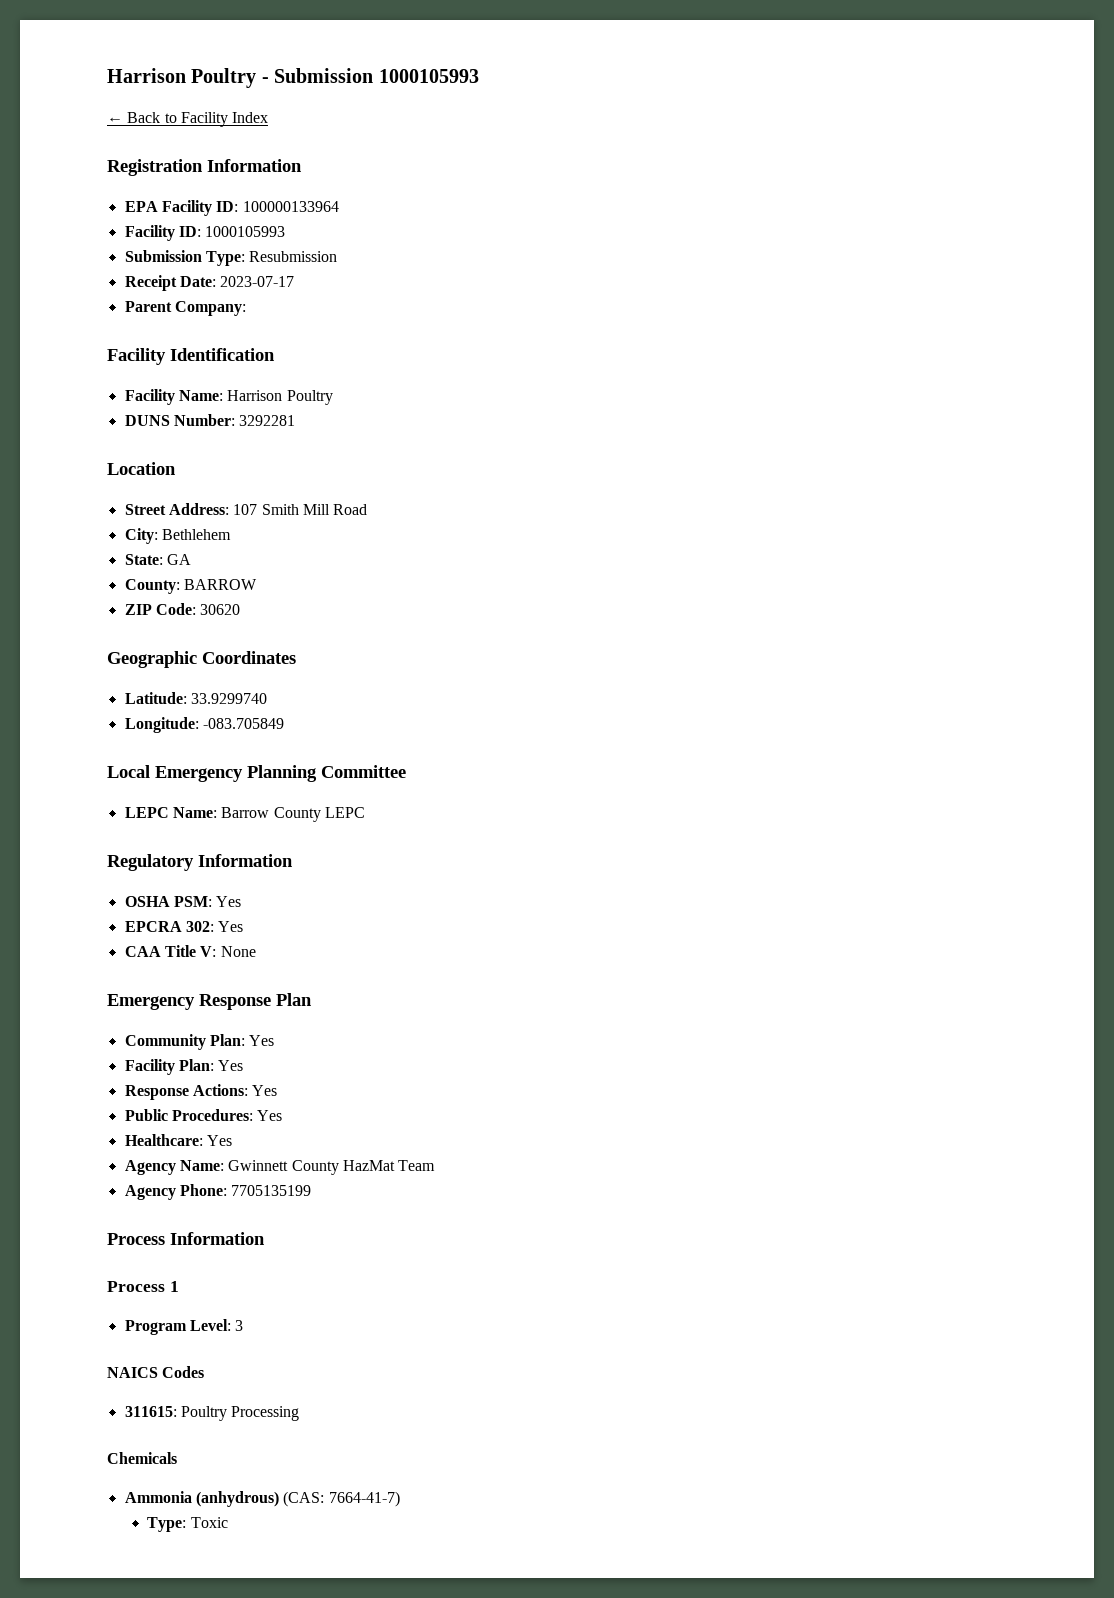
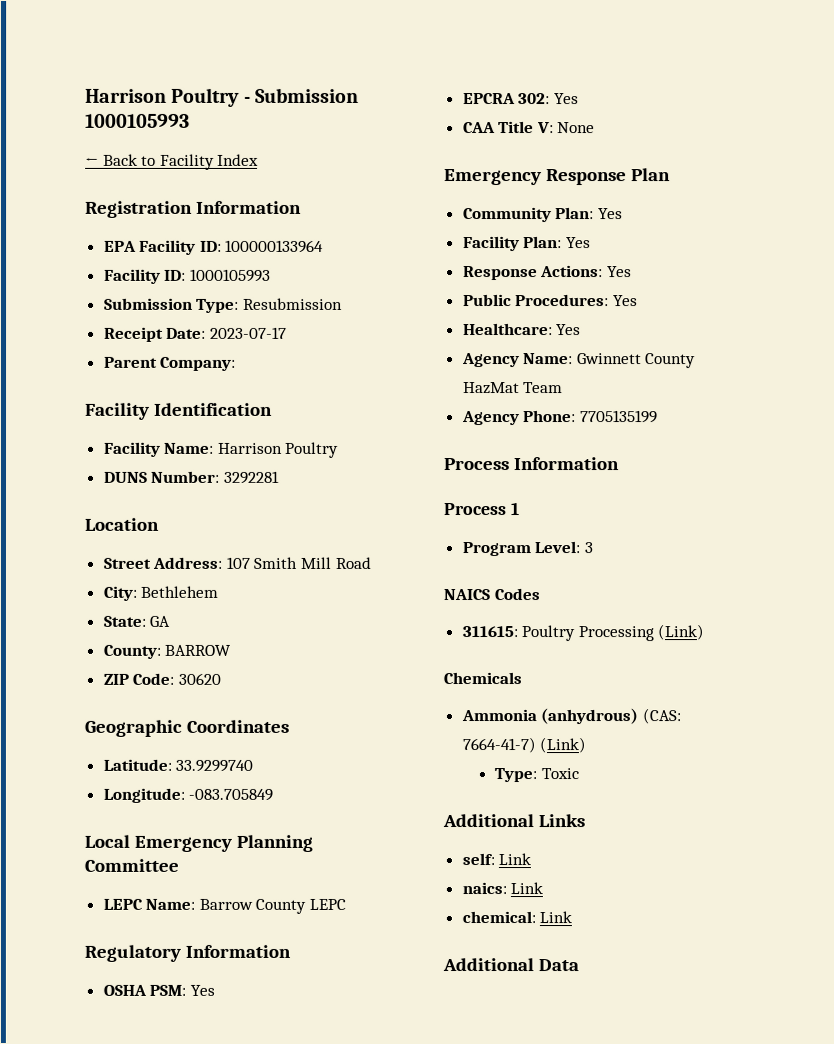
- 311615: Poultry Processing
+ 311615: Poultry Processing (Link)
- Ammonia (anhydrous) (CAS: 7664-41-7)
+ Ammonia (anhydrous) (CAS: 7664-41-7) (Link)
+ Additional Links
+ self: Link
+ naics: Link
+ chemical: Link
+ Additional Data

